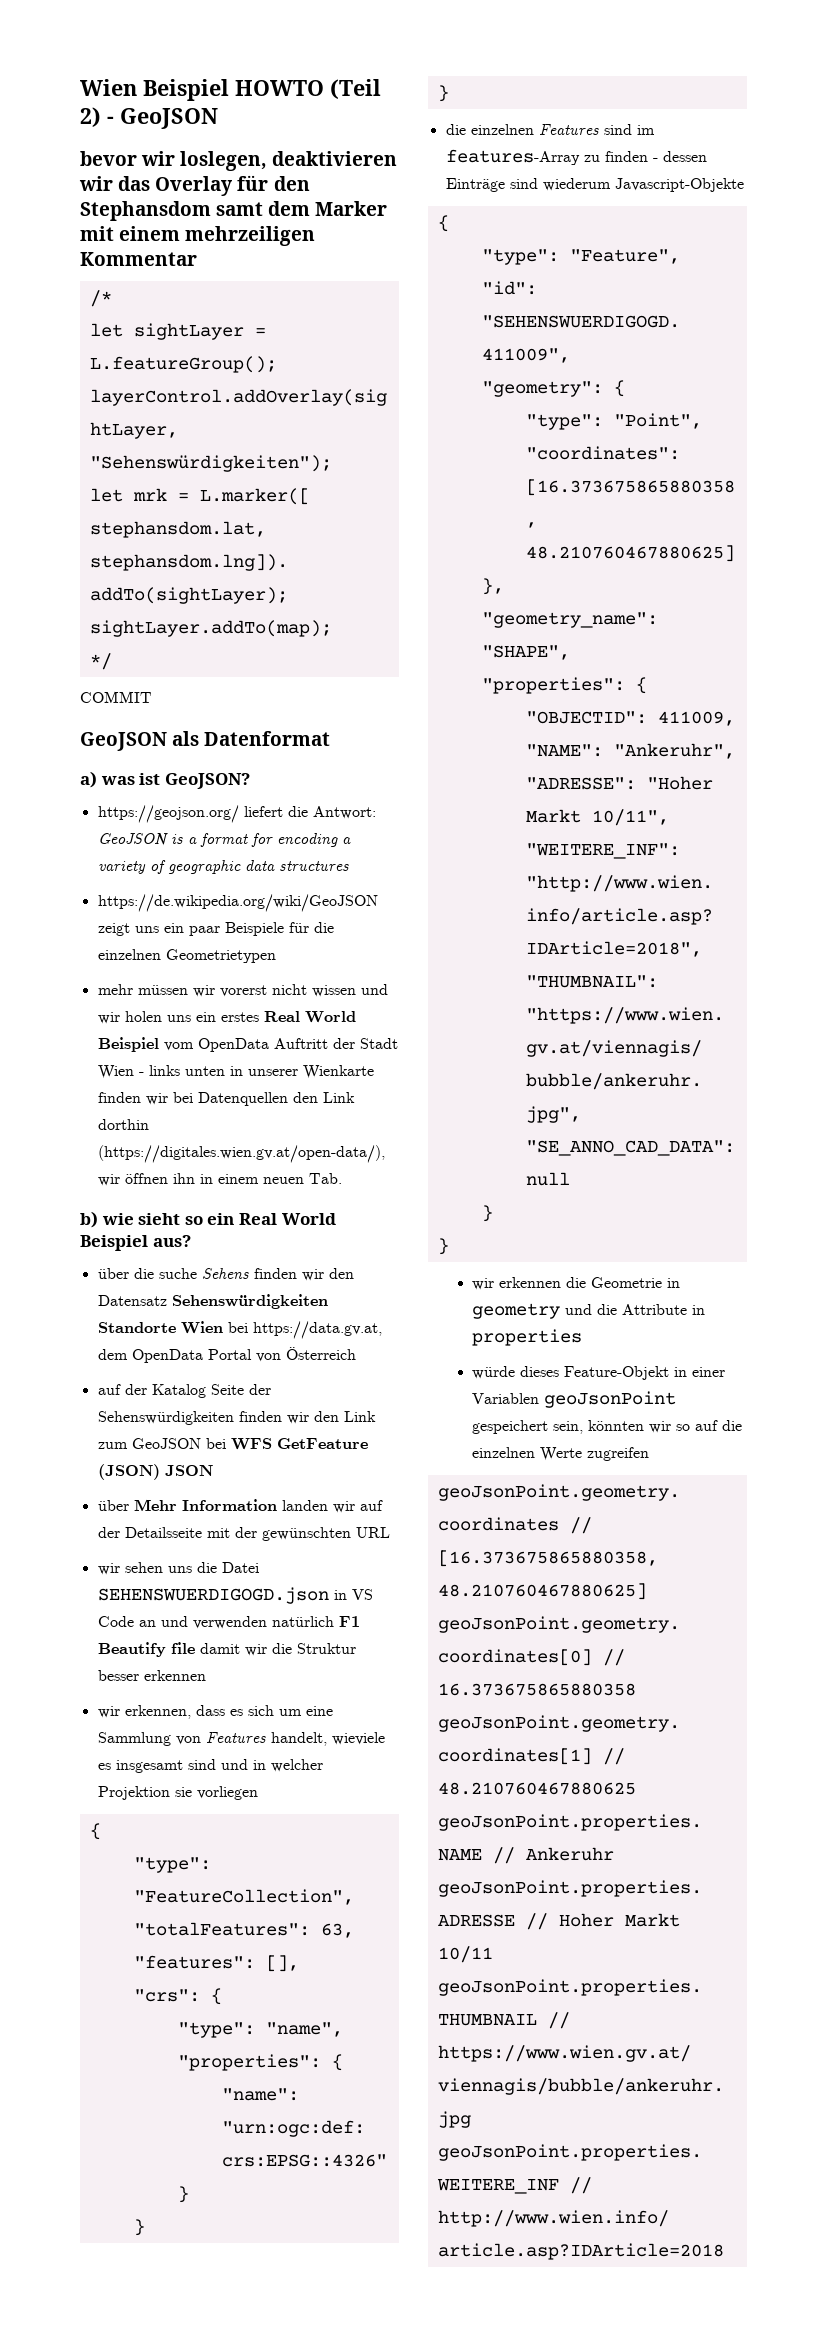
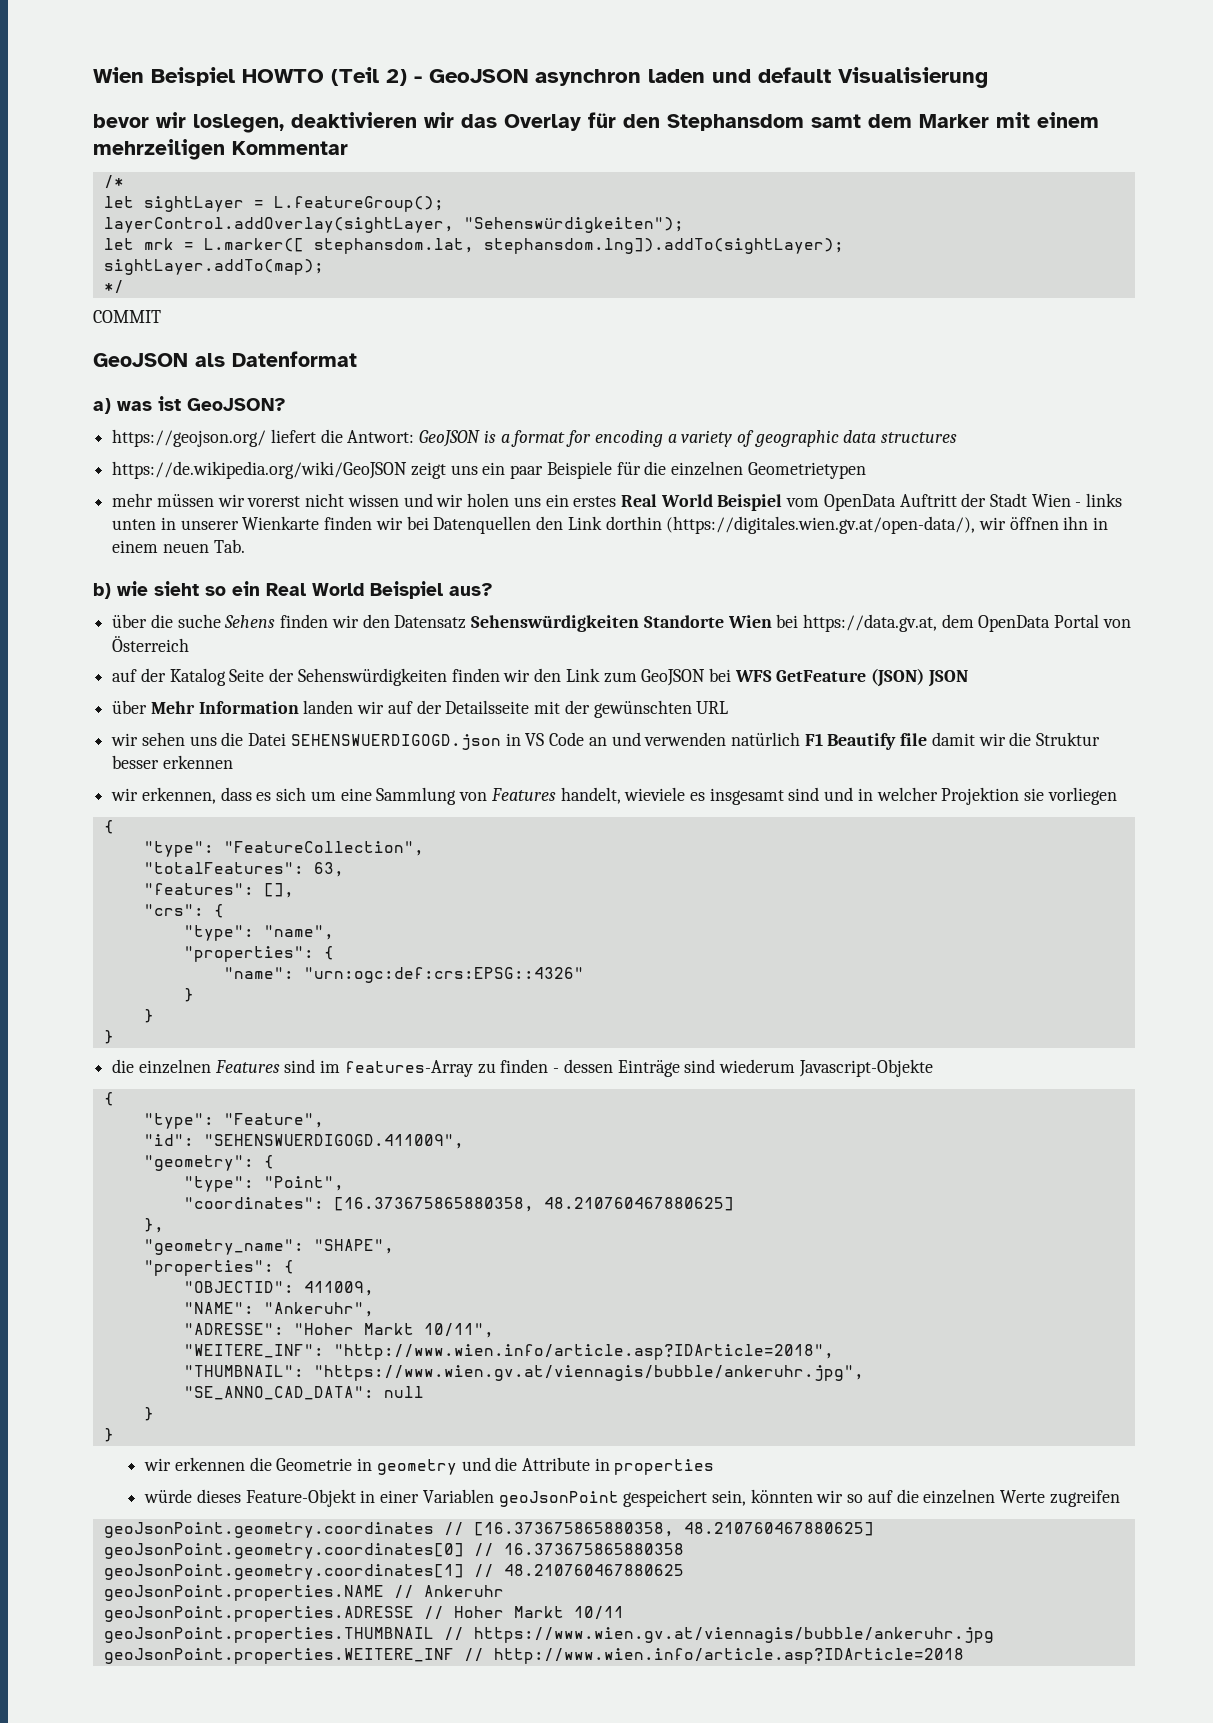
- Wien Beispiel HOWTO (Teil 2) - GeoJSON
+ Wien Beispiel HOWTO (Teil 2) - GeoJSON asynchron laden und default Visualisierung

